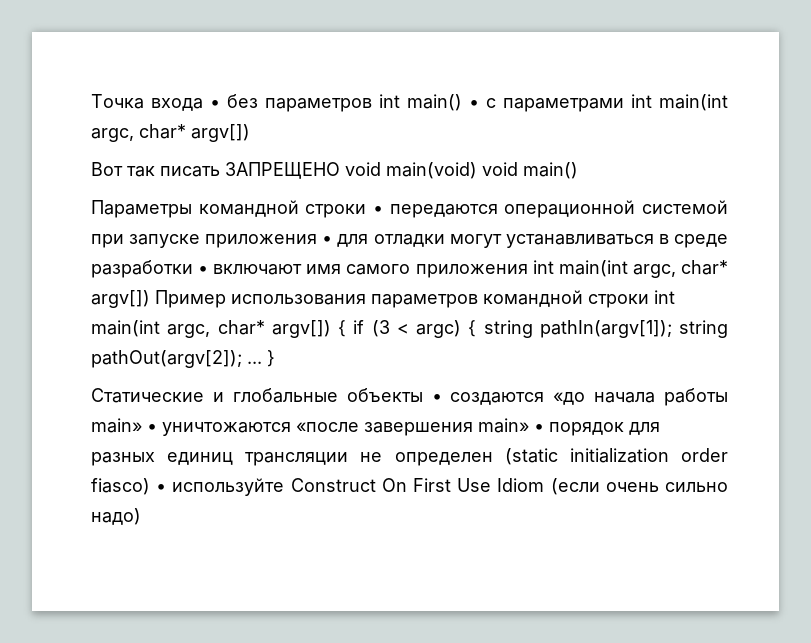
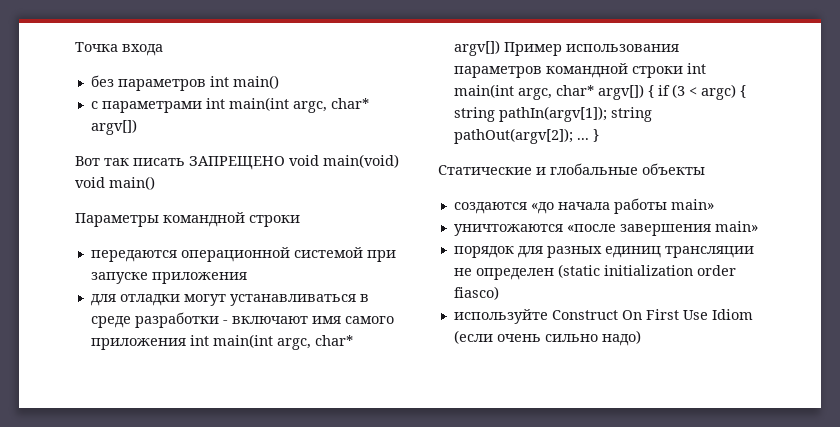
- Точка входа • без параметров int main() • с параметрами int main(int argc, char* argv[])
+ Точка входа
+ без параметров int main()
+ с параметрами int main(int argc, char* argv[])
- Параметры командной строки • передаются операционной системой при запуске приложения • для отладки могут устанавливаться в среде разработки • включают имя самого приложения int main(int argc, char* argv[]) Пример использования параметров командной строки int main(int argc, char* argv[]) { if (3 < argc) { string pathIn(argv[1]); string pathOut(argv[2]); ...
+ Параметры командной строки
+ передаются операционной системой при запуске приложения
+ для отладки могут устанавливаться в среде разработки - включают имя самого приложения int main(int argc, char* argv[]) Пример использования параметров командной строки int main(int argc, char* argv[]) { if (3 < argc) { string pathIn(argv[1]); string pathOut(argv[2]); ...
- Статические и глобальные объекты • создаются «до начала работы main» • уничтожаются «после завершения main» • порядок для разных единиц трансляции не определен (static initialization order fiasco) • используйте Construct On First Use Idiom (если очень сильно надо)
+ Статические и глобальные объекты
+ создаются «до начала работы main»
+ уничтожаются «после завершения main»
+ порядок для разных единиц трансляции не определен (static initialization order fiasco)
+ используйте Construct On First Use Idiom (если очень сильно надо)

